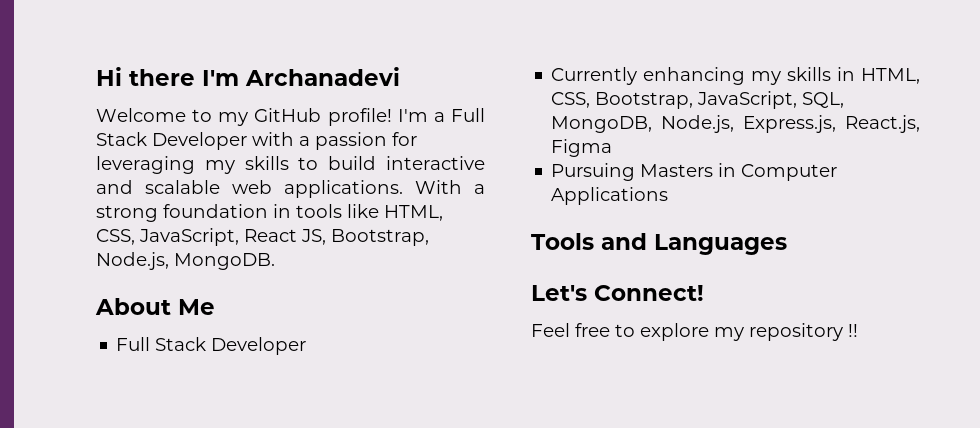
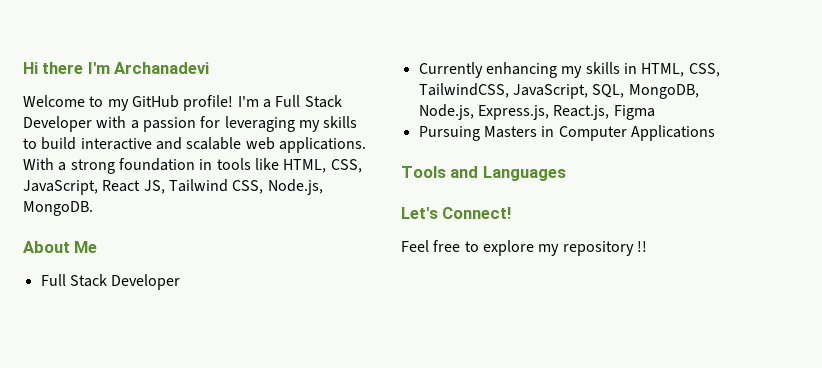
- With a strong foundation in tools like HTML, CSS, JavaScript, React JS, Bootstrap, Node.js, MongoDB.
+ With a strong foundation in tools like HTML, CSS, JavaScript, React JS, Tailwind CSS, Node.js, MongoDB.
- Currently enhancing my skills in HTML, CSS, Bootstrap, JavaScript, SQL, MongoDB, Node.js, Express.js, React.js, Figma
+ Currently enhancing my skills in HTML, CSS, TailwindCSS, JavaScript, SQL, MongoDB, Node.js, Express.js, React.js, Figma

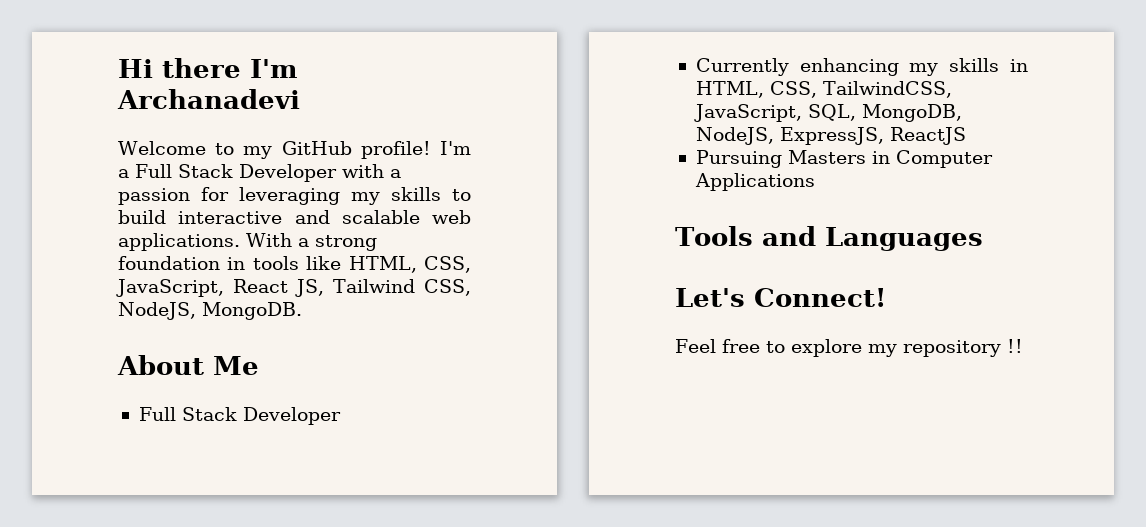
- With a strong foundation in tools like HTML, CSS, JavaScript, React JS, Tailwind CSS, Node.js, MongoDB.
+ With a strong foundation in tools like HTML, CSS, JavaScript, React JS, Tailwind CSS, NodeJS, MongoDB.
- Currently enhancing my skills in HTML, CSS, TailwindCSS, JavaScript, SQL, MongoDB, Node.js, Express.js, React.js, Figma
+ Currently enhancing my skills in HTML, CSS, TailwindCSS, JavaScript, SQL, MongoDB, NodeJS, ExpressJS, ReactJS

